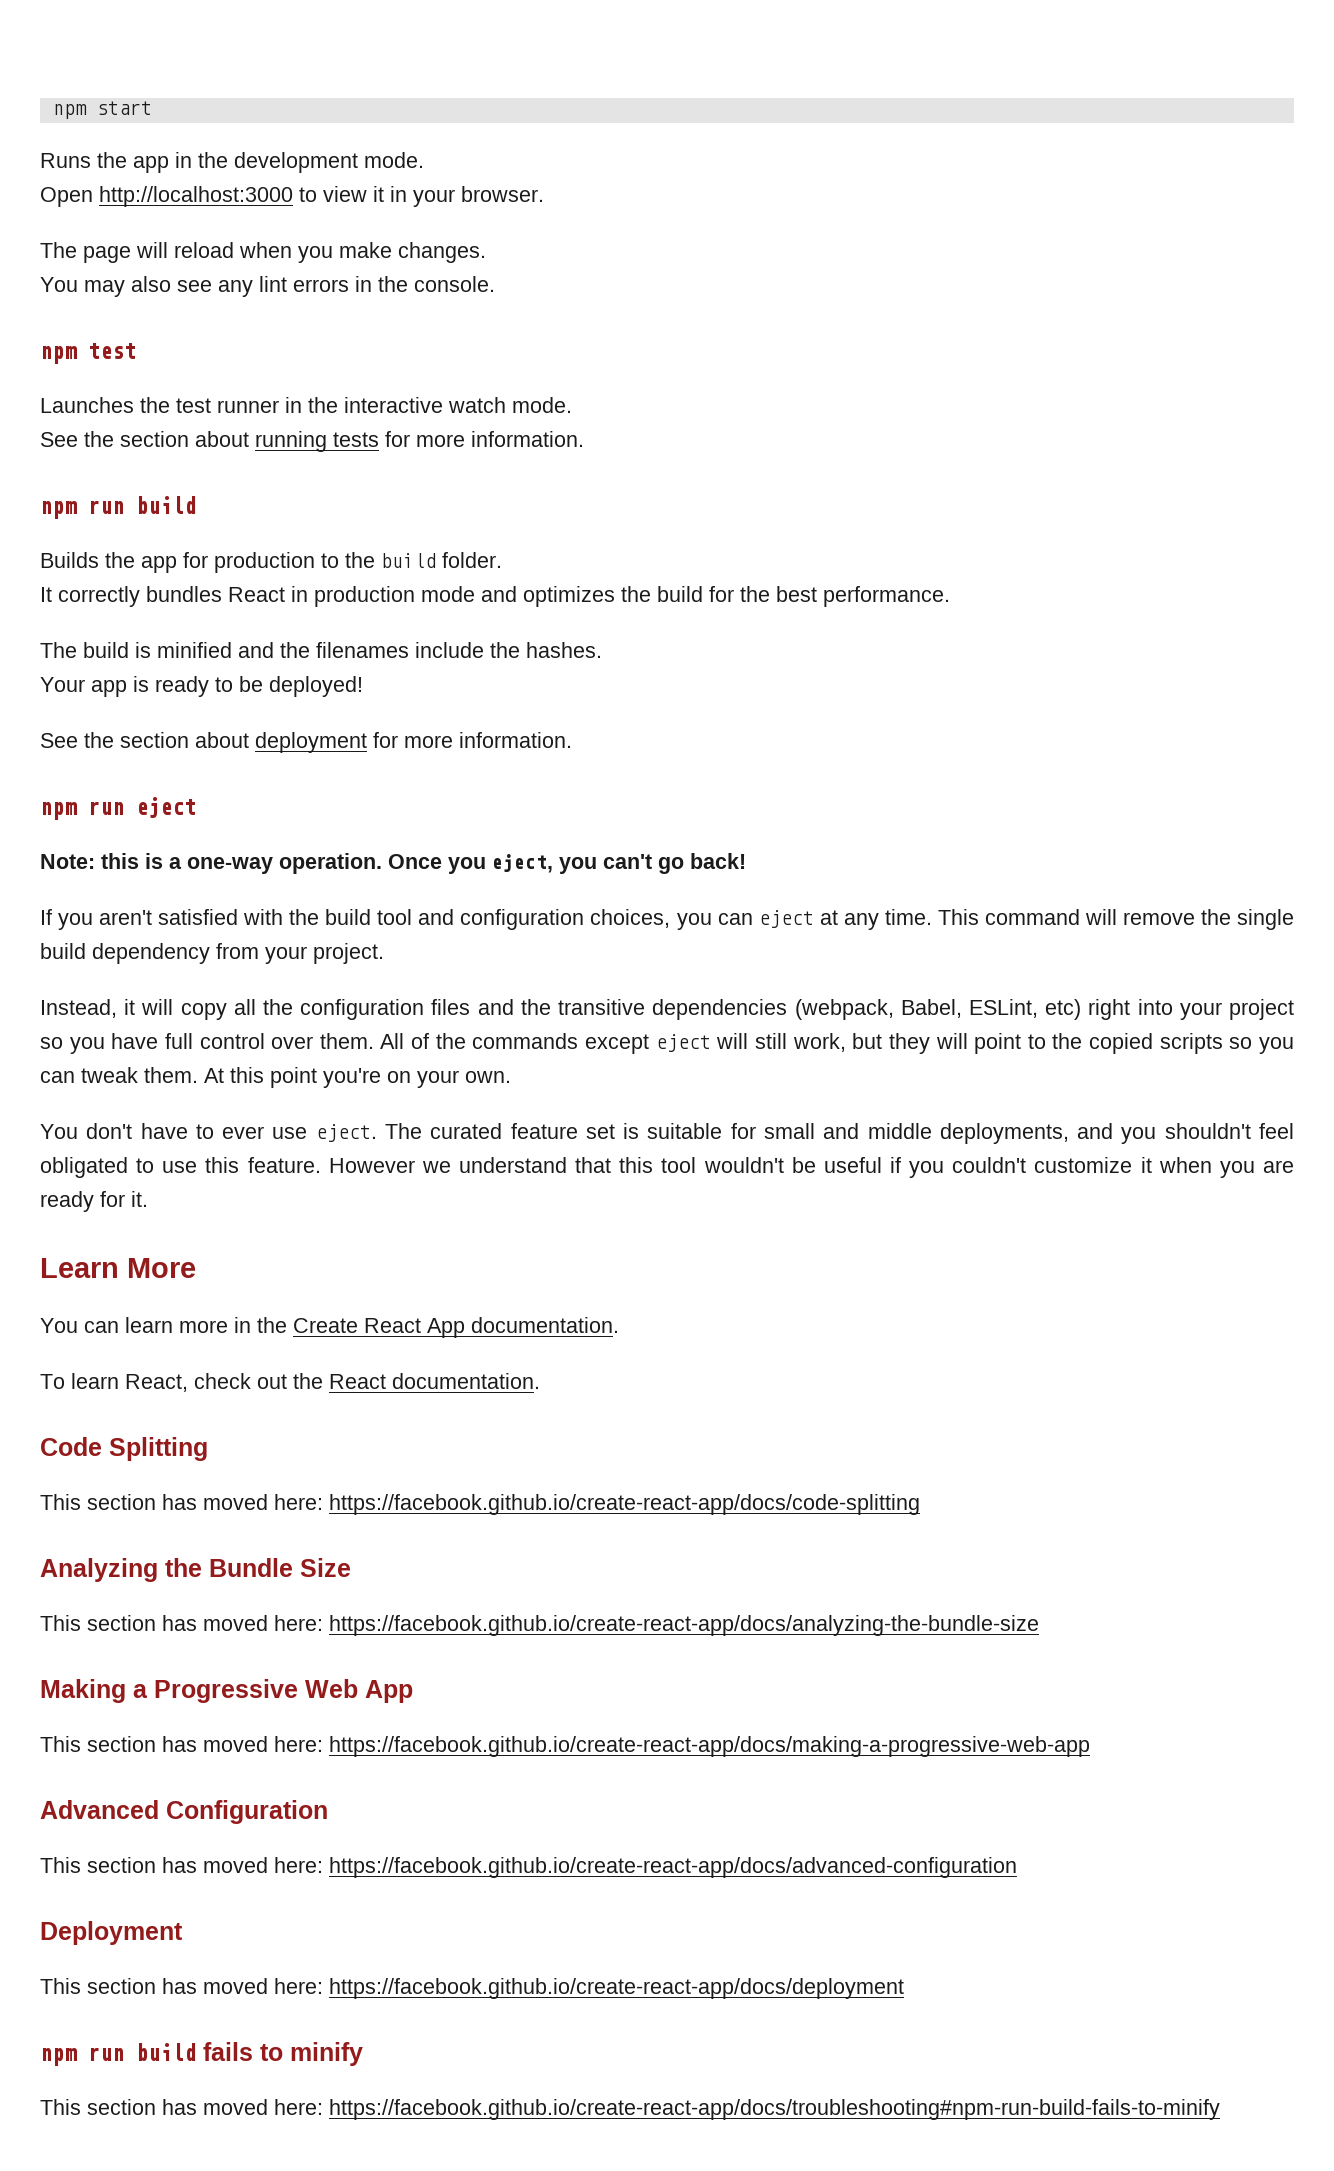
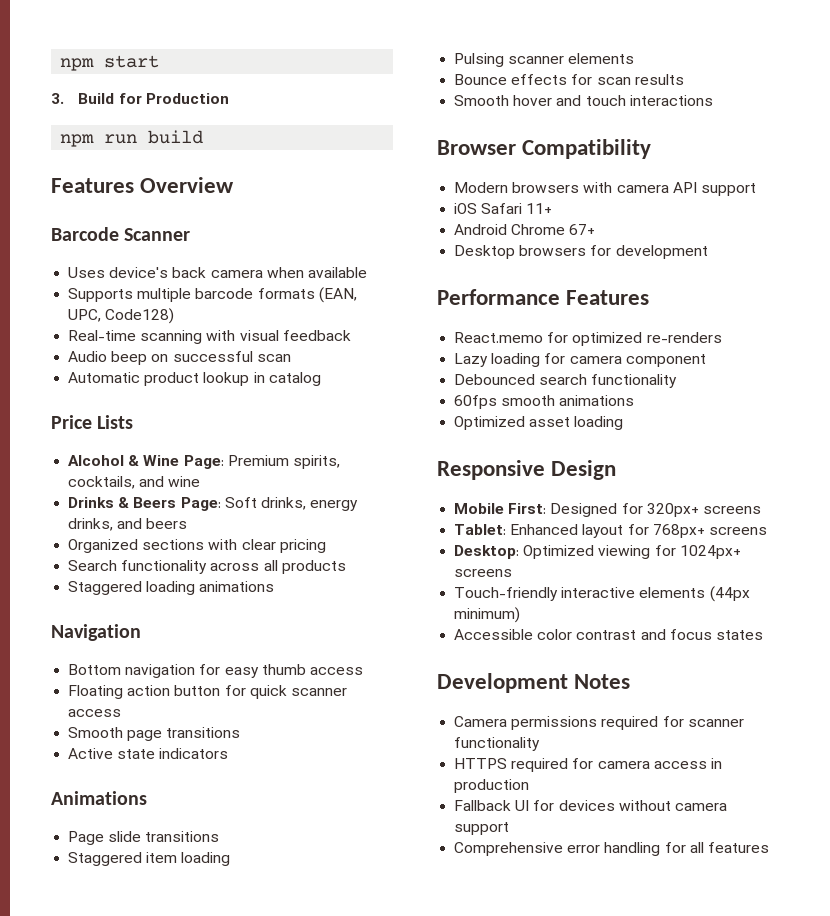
- Runs the app in the development mode.
- Open http://localhost:3000 to view it in your browser.
- The page will reload when you make changes.
- You may also see any lint errors in the console.
- npm test
- Launches the test runner in the interactive watch mode.
- See the section about running tests for more information.
+ 3. Build for Production
  npm run build
- Builds the app for production to the build folder.
- It correctly bundles React in production mode and optimizes the build for the best performance.
- The build is minified and the filenames include the hashes.
- Your app is ready to be deployed!
- See the section about deployment for more information.
- npm run eject
- Note: this is a one-way operation. Once you eject, you can't go back!
- If you aren't satisfied with the build tool and configuration choices, you can eject at any time. This command will remove the single build dependency from your project.
- Instead, it will copy all the configuration files and the transitive dependencies (webpack, Babel, ESLint, etc) right into your project so you have full control over them. All of the commands except eject will still work, but they will point to the copied scripts so you can tweak them. At this point you're on your own.
- You don't have to ever use eject. The curated feature set is suitable for small and middle deployments, and you shouldn't feel obligated to use this feature. However we understand that this tool wouldn't be useful if you couldn't customize it when you are ready for it.
- Learn More
- You can learn more in the Create React App documentation.
- To learn React, check out the React documentation.
- Code Splitting
- This section has moved here: https://facebook.github.io/create-react-app/docs/code-splitting
- Analyzing the Bundle Size
- This section has moved here: https://facebook.github.io/create-react-app/docs/analyzing-the-bundle-size
- Making a Progressive Web App
- This section has moved here: https://facebook.github.io/create-react-app/docs/making-a-progressive-web-app
- Advanced Configuration
- This section has moved here: https://facebook.github.io/create-react-app/docs/advanced-configuration
- Deployment
- This section has moved here: https://facebook.github.io/create-react-app/docs/deployment
- npm run build fails to minify
- This section has moved here: https://facebook.github.io/create-react-app/docs/troubleshooting#npm-run-build-fails-to-minify
+ Features Overview
+ Barcode Scanner
+ Uses device's back camera when available
+ Supports multiple barcode formats (EAN, UPC, Code128)
+ Real-time scanning with visual feedback
+ Audio beep on successful scan
+ Automatic product lookup in catalog
+ Price Lists
+ Alcohol & Wine Page: Premium spirits, cocktails, and wine
+ Drinks & Beers Page: Soft drinks, energy drinks, and beers
+ Organized sections with clear pricing
+ Search functionality across all products
+ Staggered loading animations
+ Navigation
+ Bottom navigation for easy thumb access
+ Floating action button for quick scanner access
+ Smooth page transitions
+ Active state indicators
+ Animations
+ Page slide transitions
+ Staggered item loading
+ Pulsing scanner elements
+ Bounce effects for scan results
+ Smooth hover and touch interactions
+ Browser Compatibility
+ Modern browsers with camera API support
+ iOS Safari 11+
+ Android Chrome 67+
+ Desktop browsers for development
+ Performance Features
+ React.memo for optimized re-renders
+ Lazy loading for camera component
+ Debounced search functionality
+ 60fps smooth animations
+ Optimized asset loading
+ Responsive Design
+ Mobile First: Designed for 320px+ screens
+ Tablet: Enhanced layout for 768px+ screens
+ Desktop: Optimized viewing for 1024px+ screens
+ Touch-friendly interactive elements (44px minimum)
+ Accessible color contrast and focus states
+ Development Notes
+ Camera permissions required for scanner functionality
+ HTTPS required for camera access in production
+ Fallback UI for devices without camera support
+ Comprehensive error handling for all features

